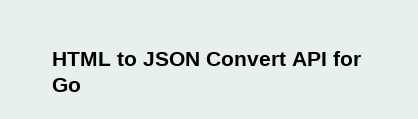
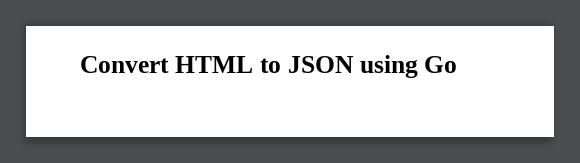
- HTML to JSON Convert API for Go
+ Convert HTML to JSON using Go

